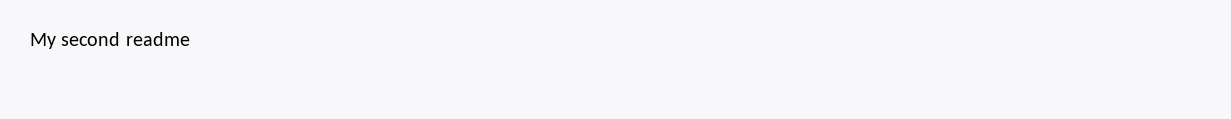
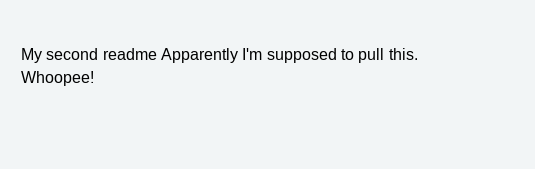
- My second readme
+ My second readme Apparently I'm supposed to pull this. Whoopee!

